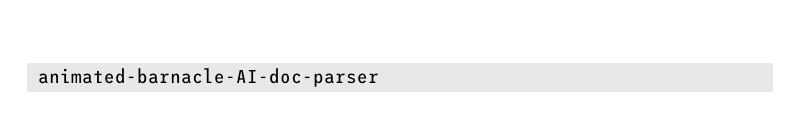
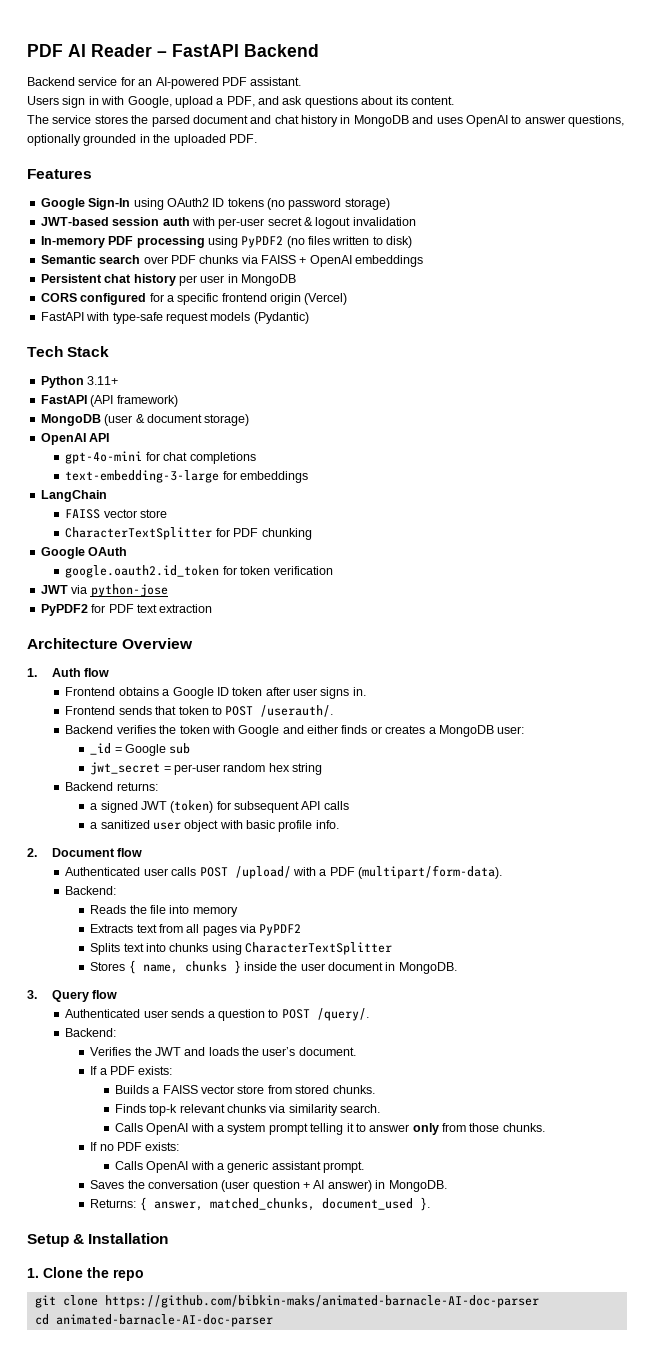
- animated-barnacle-AI-doc-parser
+ PDF AI Reader – FastAPI Backend
+ Backend service for an AI-powered PDF assistant.
+ Users sign in with Google, upload a PDF, and ask questions about its content.
+ The service stores the parsed document and chat history in MongoDB and uses OpenAI to answer questions, optionally grounded in the uploaded PDF.
+ Features
+ Google Sign-In using OAuth2 ID tokens (no password storage)
+ JWT-based session auth with per-user secret & logout invalidation
+ In-memory PDF processing using PyPDF2 (no files written to disk)
+ Semantic search over PDF chunks via FAISS + OpenAI embeddings
+ Persistent chat history per user in MongoDB
+ CORS configured for a specific frontend origin (Vercel)
+ FastAPI with type-safe request models (Pydantic)
+ Tech Stack
+ Python 3.11+
+ FastAPI (API framework)
+ MongoDB (user & document storage)
+ OpenAI API
+ gpt-4o-mini for chat completions
+ text-embedding-3-large for embeddings
+ LangChain
+ FAISS vector store
+ CharacterTextSplitter for PDF chunking
+ Google OAuth
+ google.oauth2.id_token for token verification
+ JWT via python-jose
+ PyPDF2 for PDF text extraction
+ Architecture Overview
+ 1. Auth flow
+ Frontend obtains a Google ID token after user signs in.
+ Frontend sends that token to POST /userauth/.
+ Backend verifies the token with Google and either finds or creates a MongoDB user:
+ _id = Google sub
+ jwt_secret = per-user random hex string
+ Backend returns:
+ a signed JWT (token) for subsequent API calls
+ a sanitized user object with basic profile info.
+ 2. Document flow
+ Authenticated user calls POST /upload/ with a PDF (multipart/form-data).
+ Backend:
+ Reads the file into memory
+ Extracts text from all pages via PyPDF2
+ Splits text into chunks using CharacterTextSplitter
+ Stores { name, chunks } inside the user document in MongoDB.
+ 3. Query flow
+ Authenticated user sends a question to POST /query/.
+ Backend:
+ Verifies the JWT and loads the user’s document.
+ If a PDF exists:
+ Builds a FAISS vector store from stored chunks.
+ Finds top-k relevant chunks via similarity search.
+ Calls OpenAI with a system prompt telling it to answer only from those chunks.
+ If no PDF exists:
+ Calls OpenAI with a generic assistant prompt.
+ Saves the conversation (user question + AI answer) in MongoDB.
+ Returns: { answer, matched_chunks, document_used }.
+ Setup & Installation
+ 1. Clone the repo
+ git clone https://github.com/bibkin-maks/animated-barnacle-AI-doc-parser
+ cd animated-barnacle-AI-doc-parser

